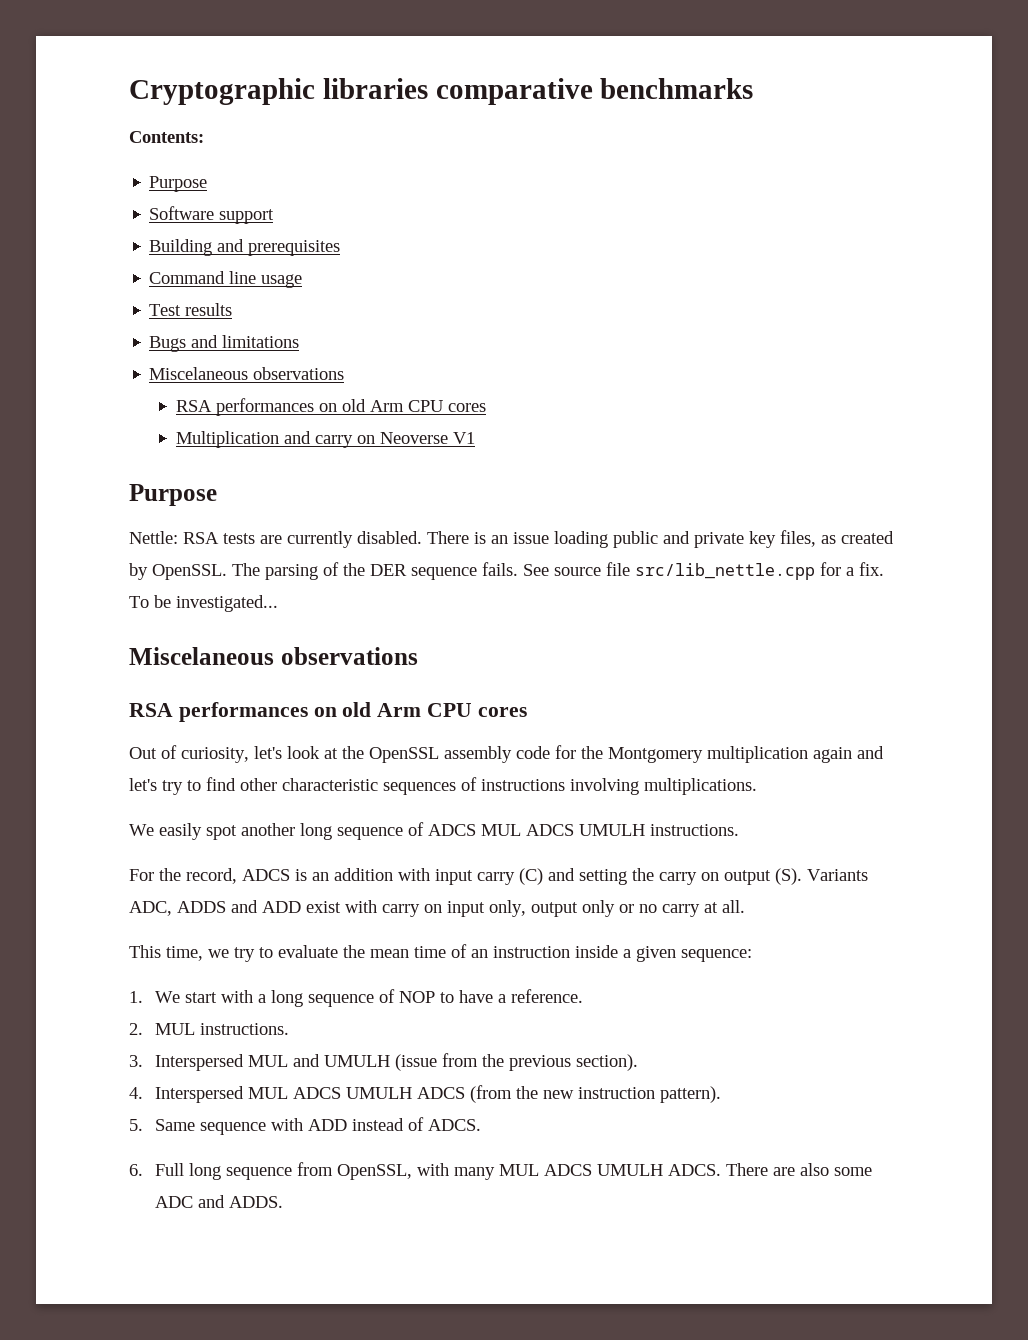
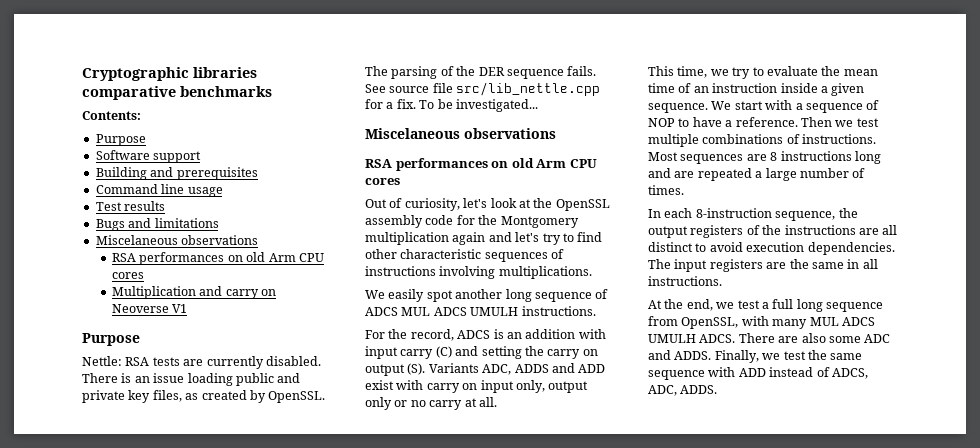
- This time, we try to evaluate the mean time of an instruction inside a given sequence:
- 1. We start with a long sequence of NOP to have a reference.
- 2. MUL instructions.
- 3. Interspersed MUL and UMULH (issue from the previous section).
- 4. Interspersed MUL ADCS UMULH ADCS (from the new instruction pattern).
- 5. Same sequence with ADD instead of ADCS.
- 6. Full long sequence from OpenSSL, with many MUL ADCS UMULH ADCS.
+ This time, we try to evaluate the mean time of an instruction inside a given sequence. We start with a sequence of NOP to have a reference. Then we test multiple combinations of instructions. Most sequences are 8 instructions long and are repeated a large number of times.
+ In each 8-instruction sequence, the output registers of the instructions are all distinct to avoid execution dependencies. The input registers are the same in all instructions.
+ At the end, we test a full long sequence from OpenSSL, with many MUL ADCS UMULH ADCS.
+ Finally, we test the same sequence with ADD instead of ADCS, ADC, ADDS.

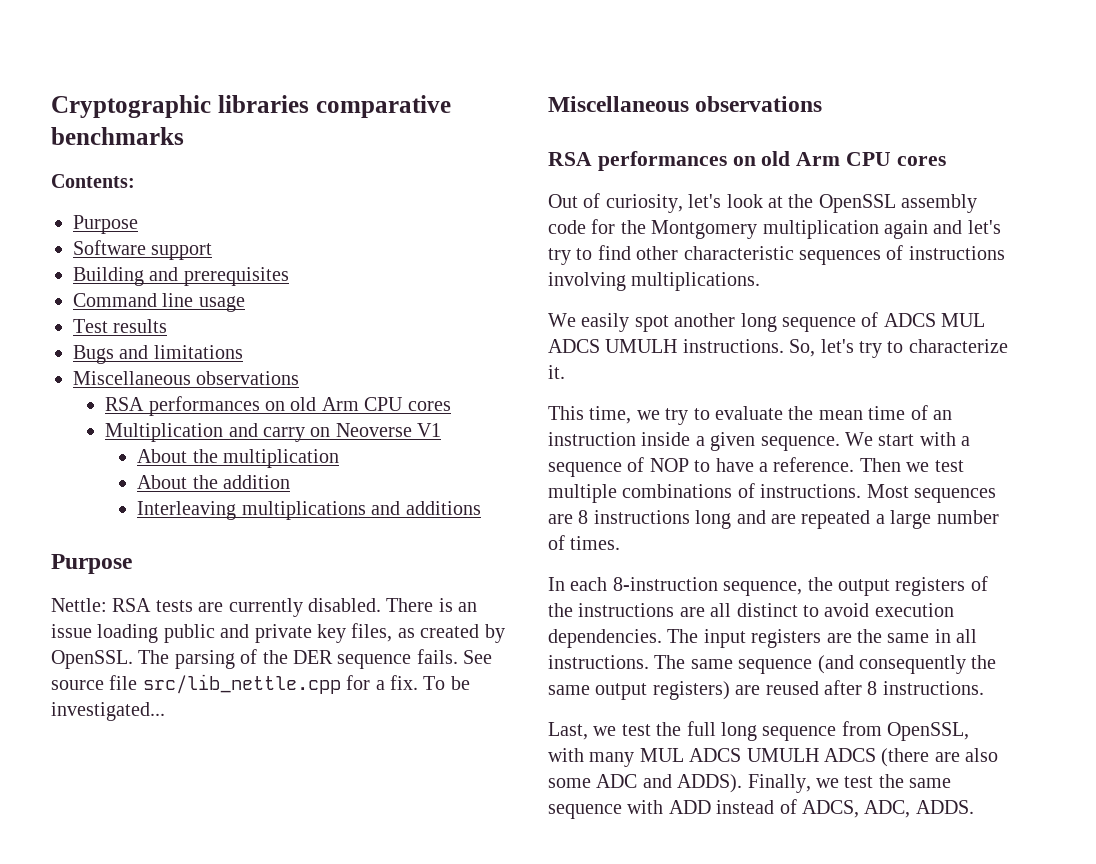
  Bugs and limitations
- Miscelaneous observations
+ Miscellaneous observations
+ About the multiplication
+ About the addition
+ Interleaving multiplications and additions
  To be investigated...
- Miscelaneous observations
+ Miscellaneous observations
- We easily spot another long sequence of ADCS MUL ADCS UMULH instructions.
- For the record, ADCS is an addition with input carry (C) and setting the carry on output (S). Variants ADC, ADDS and ADD exist with carry on input only, output only or no carry at all.
+ We easily spot another long sequence of ADCS MUL ADCS UMULH instructions. So, let's try to characterize it.
- The input registers are the same in all instructions.
- At the end, we test a full long sequence from OpenSSL, with many MUL ADCS UMULH ADCS. There are also some ADC and ADDS.
+ The input registers are the same in all instructions. The same sequence (and consequently the same output registers) are reused after 8 instructions.
+ Last, we test the full long sequence from OpenSSL, with many MUL ADCS UMULH ADCS (there are also some ADC and ADDS).

